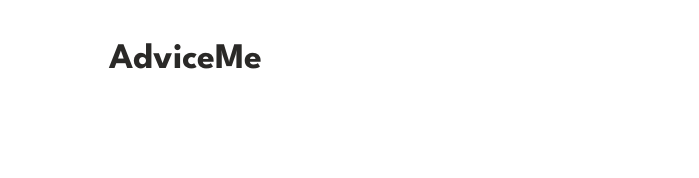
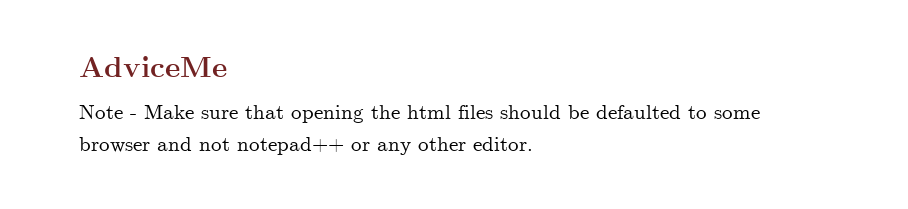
+ Note - Make sure that opening the html files should be defaulted to some browser and not notepad++ or any other editor.

